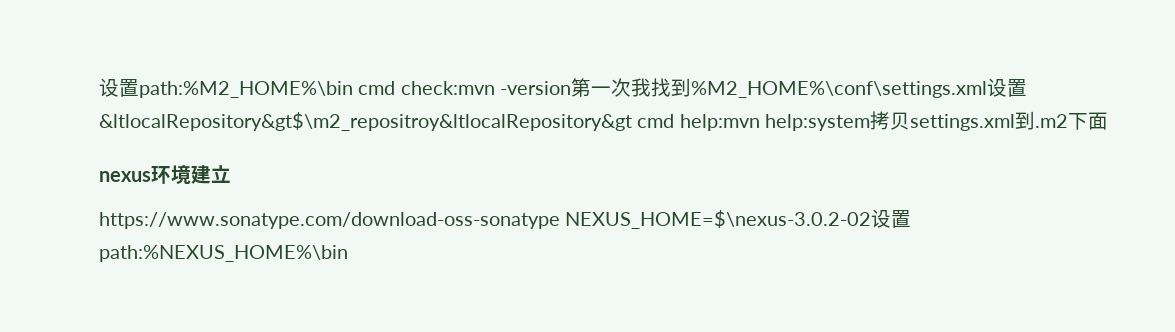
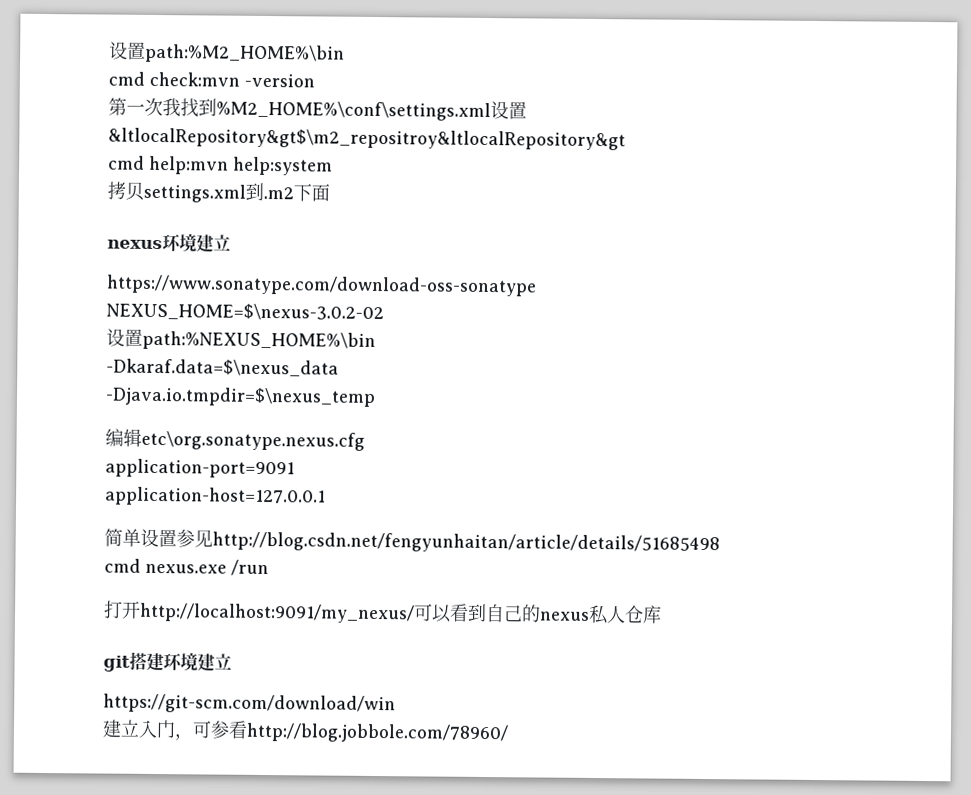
- 设置path:%M2_HOME%\bin cmd check:mvn -version第一次我找到%M2_HOME%\conf\settings.xml设置&ltlocalRepository&gt$\m2_repositroy&ltlocalRepository&gt cmd help:mvn help:system拷贝settings.xml到.m2下面
+ 设置path:%M2_HOME%\bin
+ cmd check:mvn -version
+ 第一次我找到%M2_HOME%\conf\settings.xml设置&ltlocalRepository&gt$\m2_repositroy&ltlocalRepository&gt
+ cmd help:mvn help:system
+ 拷贝settings.xml到.m2下面
- https://www.sonatype.com/download-oss-sonatype NEXUS_HOME=$\nexus-3.0.2-02设置path:%NEXUS_HOME%\bin
+ https://www.sonatype.com/download-oss-sonatype
+ NEXUS_HOME=$\nexus-3.0.2-02
+ 设置path:%NEXUS_HOME%\bin
+ -Dkaraf.data=$\nexus_data
+ -Djava.io.tmpdir=$\nexus_temp
+ 编辑etc\org.sonatype.nexus.cfg
+ application-port=9091
+ application-host=127.0.0.1
+ 简单设置参见http://blog.csdn.net/fengyunhaitan/article/details/51685498
+ cmd nexus.exe /run
+ 打开http://localhost:9091/my_nexus/可以看到自己的nexus私人仓库
+ git搭建环境建立
+ https://git-scm.com/download/win
+ 建立入门，可参看http://blog.jobbole.com/78960/

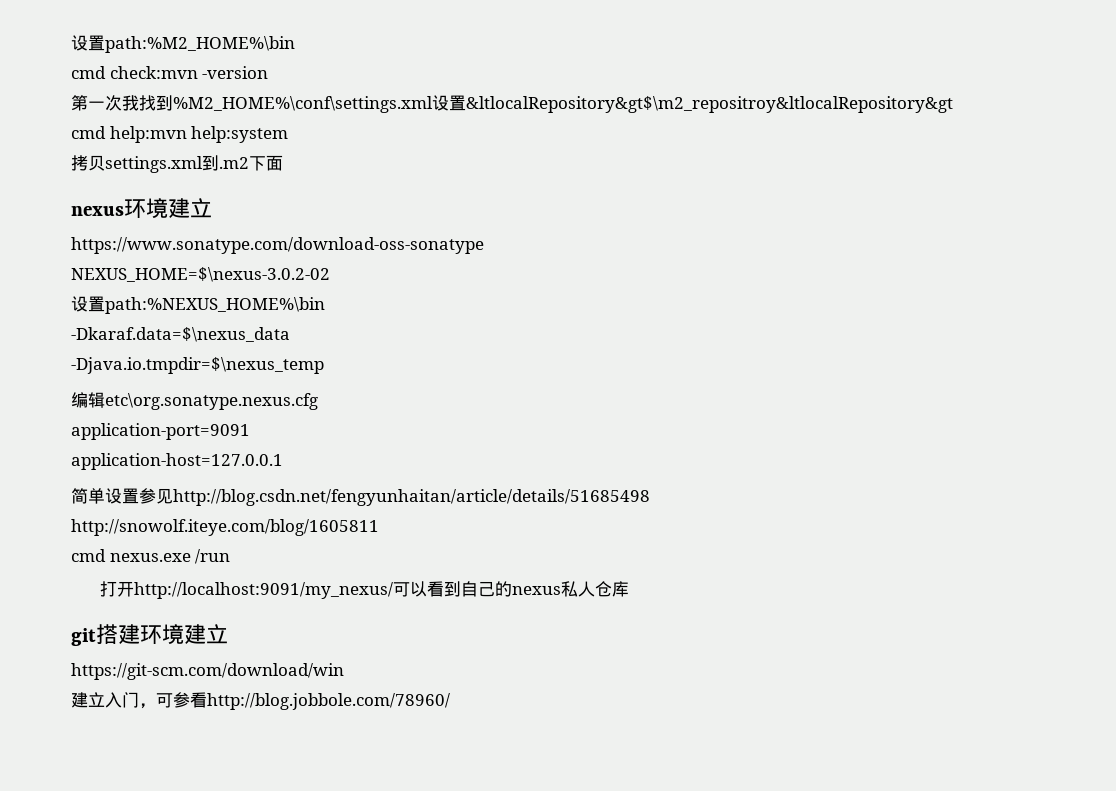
+ http://snowolf.iteye.com/blog/1605811

